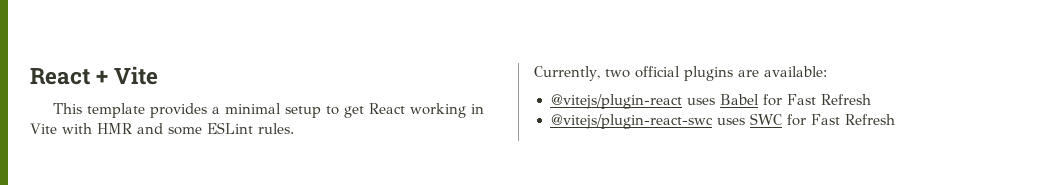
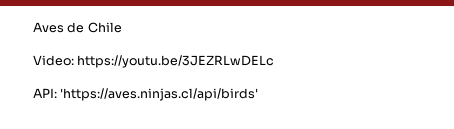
- React + Vite
- This template provides a minimal setup to get React working in Vite with HMR and some ESLint rules.
- Currently, two official plugins are available:
- @vitejs/plugin-react uses Babel for Fast Refresh
- @vitejs/plugin-react-swc uses SWC for Fast Refresh
+ Aves de Chile
+ Video: https://youtu.be/3JEZRLwDELc
+ API: 'https://aves.ninjas.cl/api/birds'

